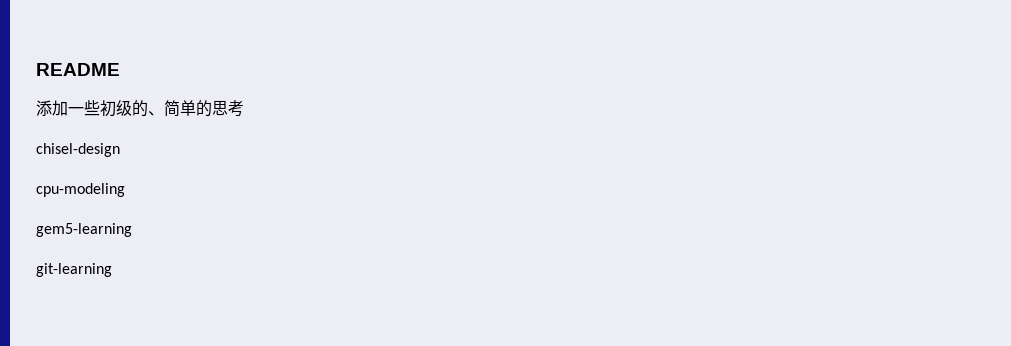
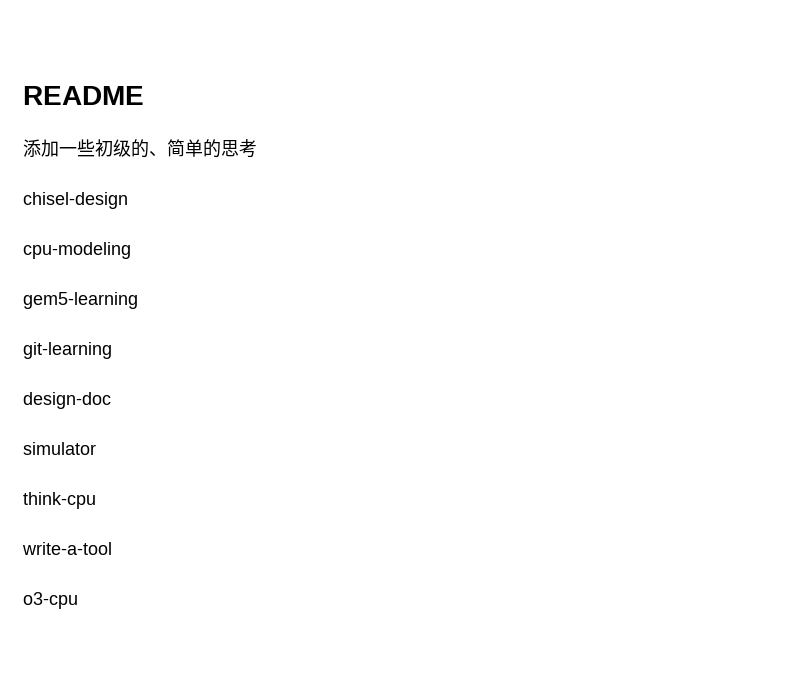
+ design-doc
+ simulator
+ think-cpu
+ write-a-tool
+ o3-cpu

